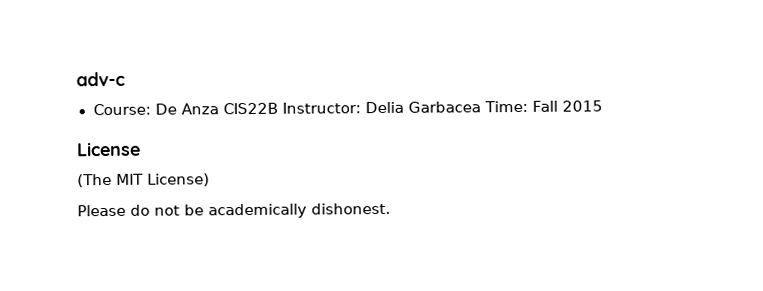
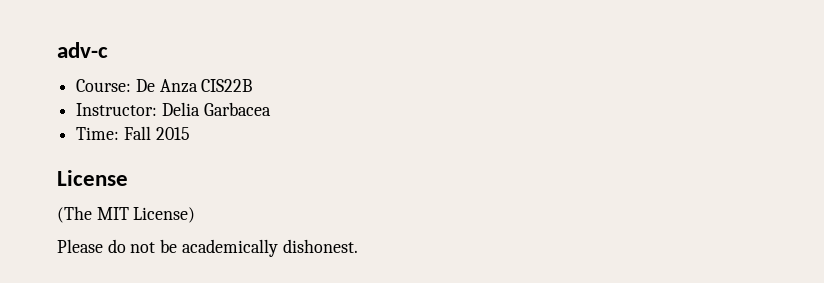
- Course: De Anza CIS22B Instructor: Delia Garbacea Time: Fall 2015
+ Course: De Anza CIS22B
+ Instructor: Delia Garbacea
+ Time: Fall 2015

